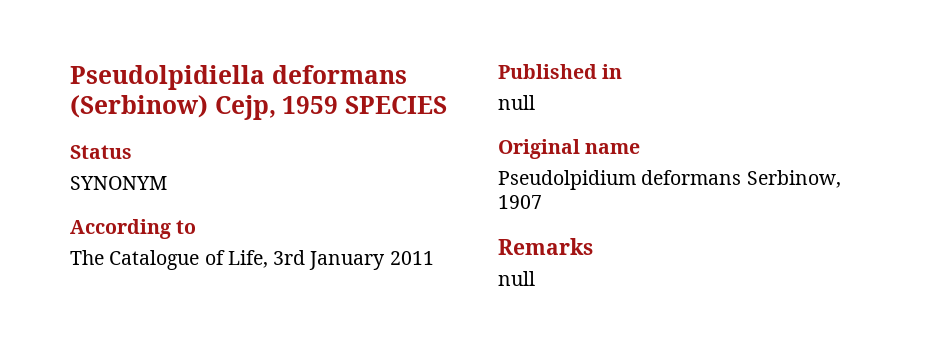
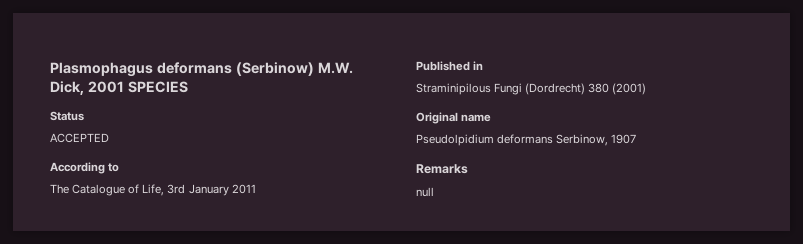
- Pseudolpidiella deformans (Serbinow) Cejp, 1959 SPECIES
+ Plasmophagus deformans (Serbinow) M.W. Dick, 2001 SPECIES
- SYNONYM
+ ACCEPTED
  Published in
- null
+ Straminipilous Fungi (Dordrecht) 380 (2001)

